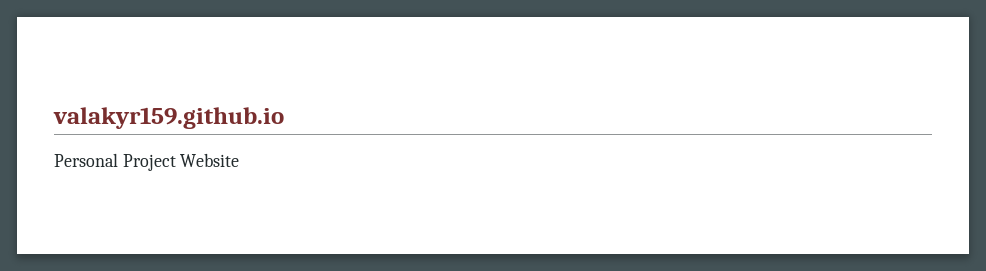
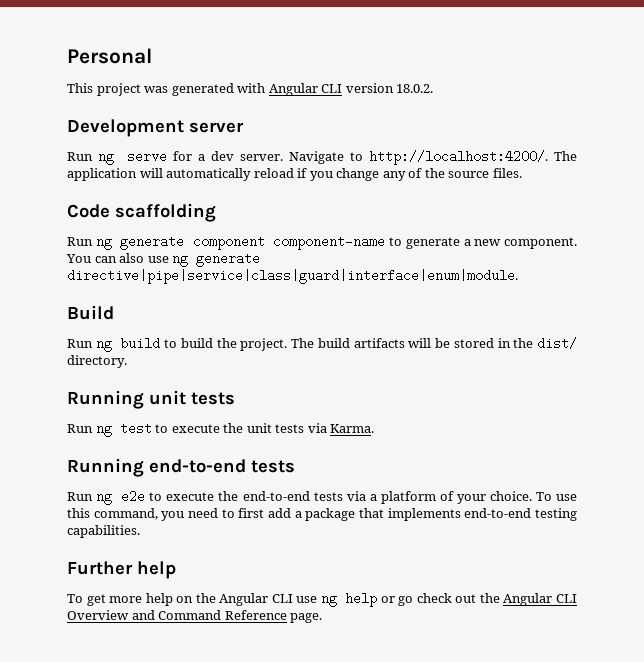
- valakyr159.github.io
- Personal Project Website
+ Personal
+ This project was generated with Angular CLI version 18.0.2.
+ Development server
+ Run ng serve for a dev server. Navigate to http://localhost:4200/. The application will automatically reload if you change any of the source files.
+ Code scaffolding
+ Run ng generate component component-name to generate a new component. You can also use ng generate directive|pipe|service|class|guard|interface|enum|module.
+ Build
+ Run ng build to build the project. The build artifacts will be stored in the dist/ directory.
+ Running unit tests
+ Run ng test to execute the unit tests via Karma.
+ Running end-to-end tests
+ Run ng e2e to execute the end-to-end tests via a platform of your choice. To use this command, you need to first add a package that implements end-to-end testing capabilities.
+ Further help
+ To get more help on the Angular CLI use ng help or go check out the Angular CLI Overview and Command Reference page.

